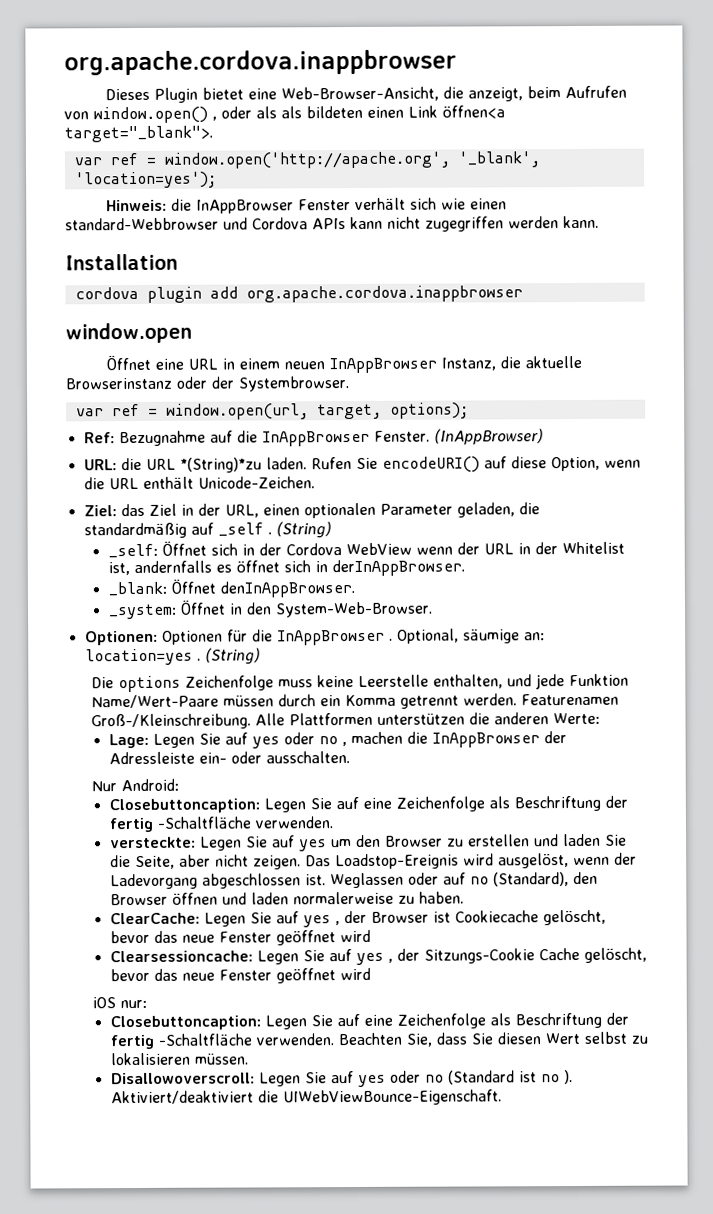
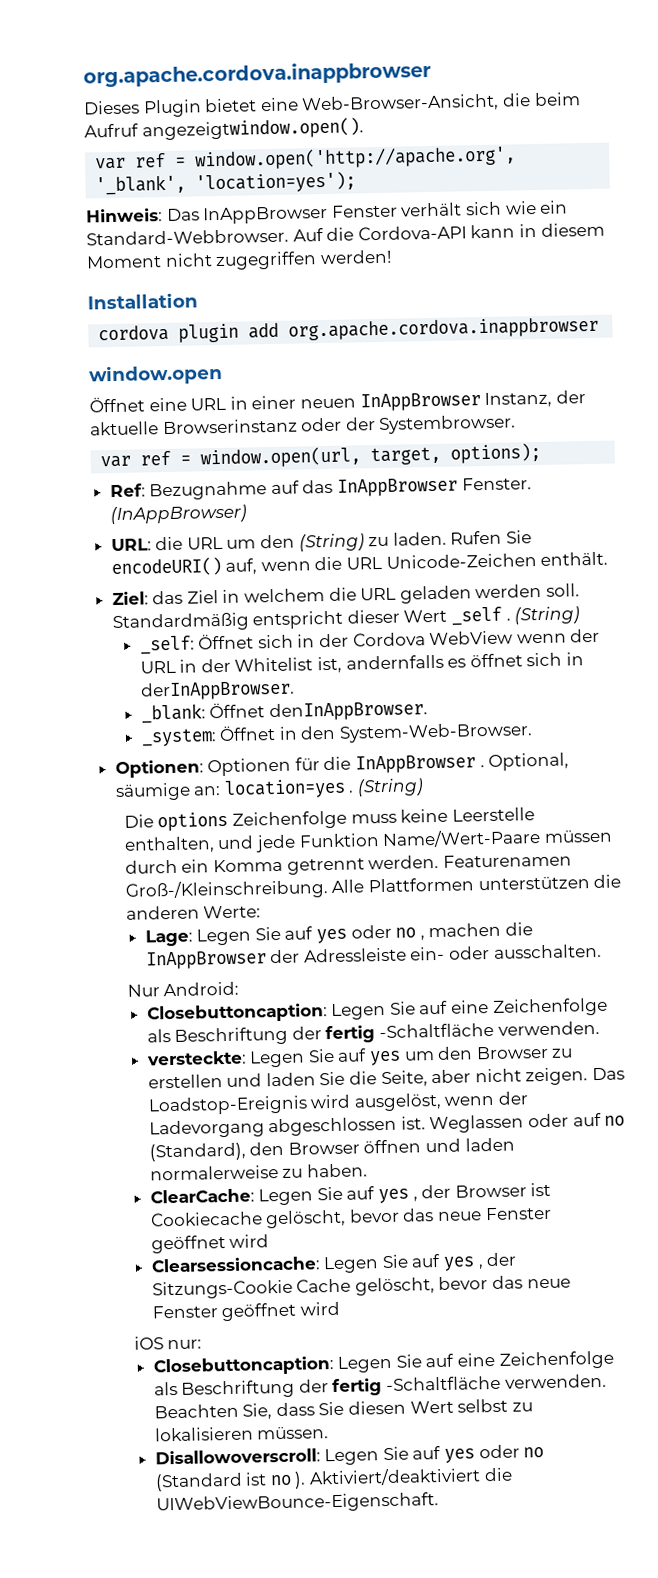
- Dieses Plugin bietet eine Web-Browser-Ansicht, die anzeigt, beim Aufrufen von window.open() , oder als als bildeten einen Link öffnen<a target="_blank">.
+ Dieses Plugin bietet eine Web-Browser-Ansicht, die beim Aufruf angezeigtwindow.open().
- Hinweis: die InAppBrowser Fenster verhält sich wie einen standard-Webbrowser und Cordova APIs kann nicht zugegriffen werden kann.
+ Hinweis: Das InAppBrowser Fenster verhält sich wie ein Standard-Webbrowser. Auf die Cordova-API kann in diesem Moment nicht zugegriffen werden!
- Öffnet eine URL in einem neuen InAppBrowser Instanz, die aktuelle Browserinstanz oder der Systembrowser.
+ Öffnet eine URL in einer neuen InAppBrowser Instanz, der aktuelle Browserinstanz oder der Systembrowser.
- Ref: Bezugnahme auf die InAppBrowser Fenster.
+ Ref: Bezugnahme auf das InAppBrowser Fenster.
- URL: die URL *(String)*zu laden.
+ URL: die URL um den (String) zu laden.
- Rufen Sie encodeURI() auf diese Option, wenn die URL enthält Unicode-Zeichen.
+ Rufen Sie encodeURI() auf, wenn die URL Unicode-Zeichen enthält.
- Ziel: das Ziel in der URL, einen optionalen Parameter geladen, die standardmäßig auf _self .
+ Ziel: das Ziel in welchem die URL geladen werden soll. Standardmäßig entspricht dieser Wert _self .

